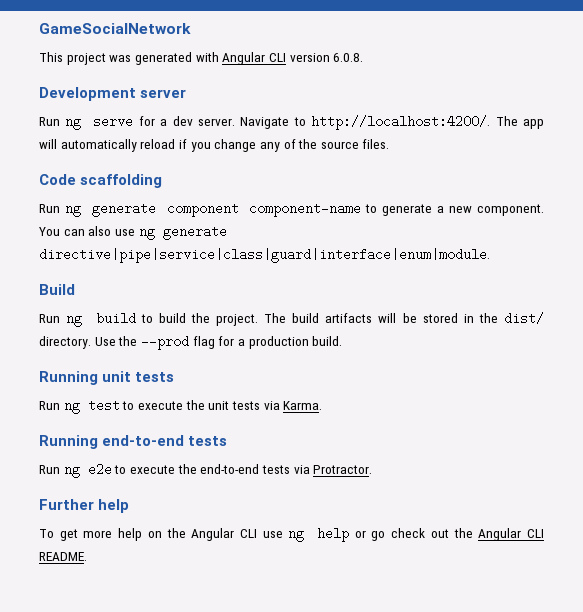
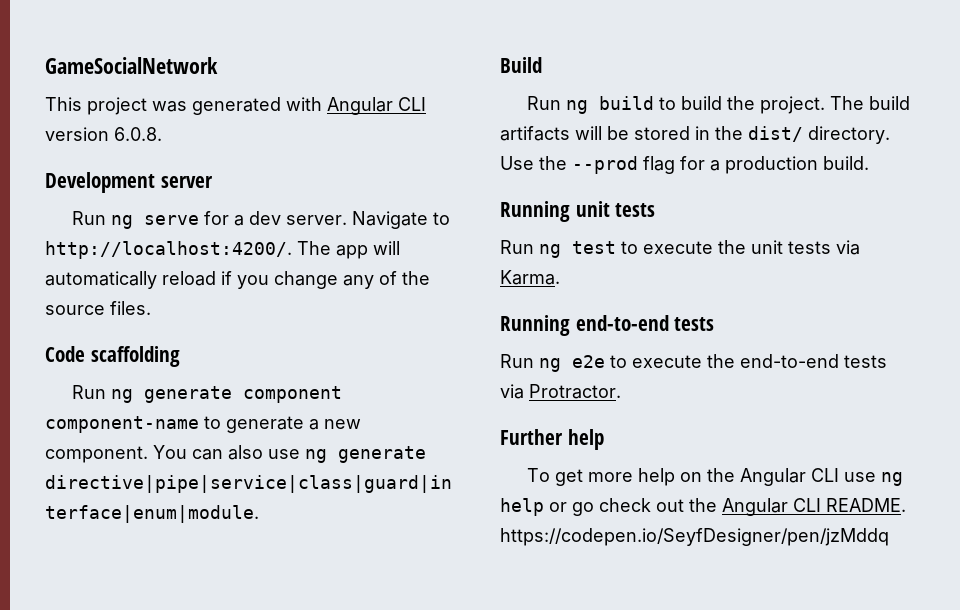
- To get more help on the Angular CLI use ng help or go check out the Angular CLI README.
+ To get more help on the Angular CLI use ng help or go check out the Angular CLI README. https://codepen.io/SeyfDesigner/pen/jzMddq

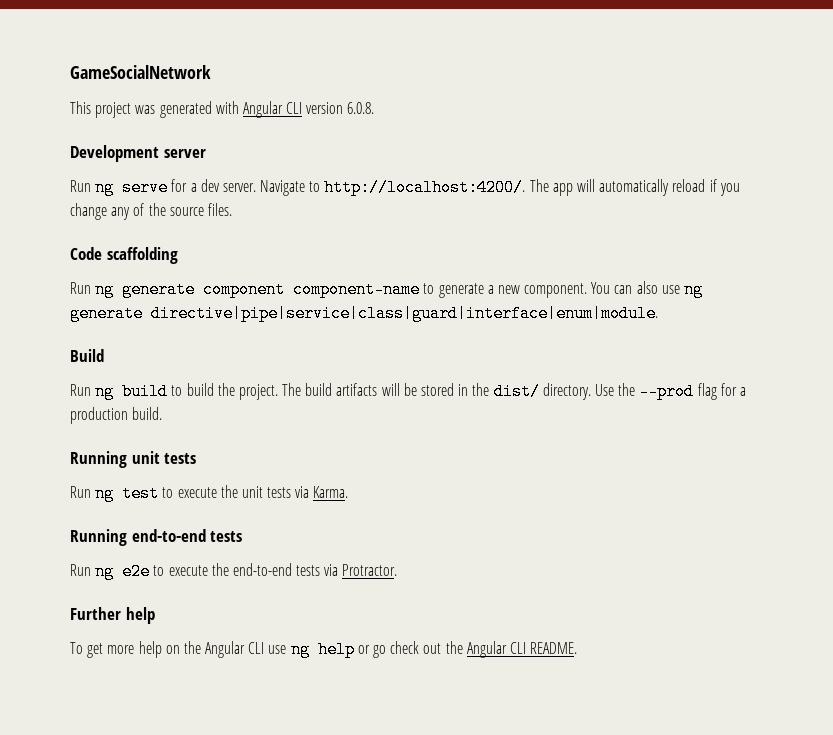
- To get more help on the Angular CLI use ng help or go check out the Angular CLI README. https://codepen.io/SeyfDesigner/pen/jzMddq
+ To get more help on the Angular CLI use ng help or go check out the Angular CLI README.

